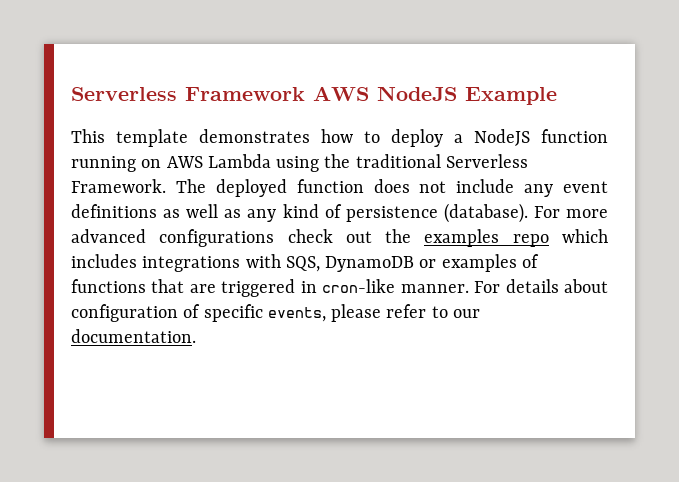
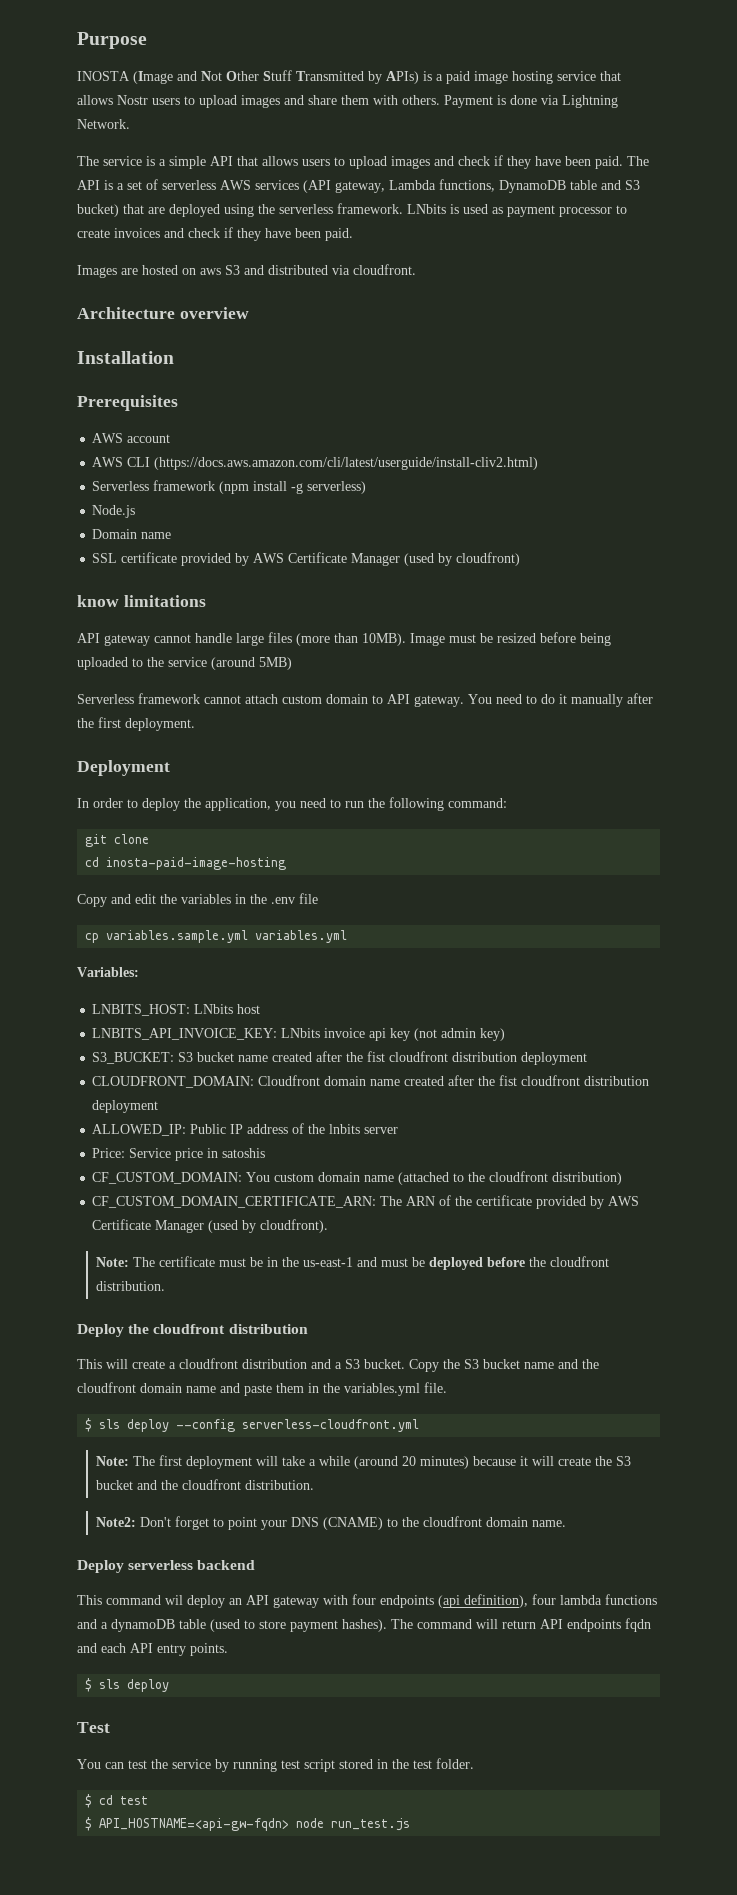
- Serverless Framework AWS NodeJS Example
- This template demonstrates how to deploy a NodeJS function running on AWS Lambda using the traditional Serverless Framework. The deployed function does not include any event definitions as well as any kind of persistence (database). For more advanced configurations check out the examples repo which includes integrations with SQS, DynamoDB or examples of functions that are triggered in cron-like manner. For details about configuration of specific events, please refer to our documentation.
+ Purpose
+ INOSTA (Image and Not Other Stuff Transmitted by APIs) is a paid image hosting service that allows Nostr users to upload images and share them with others. Payment is done via Lightning Network.
+ The service is a simple API that allows users to upload images and check if they have been paid. The API is a set of serverless AWS services (API gateway, Lambda functions, DynamoDB table and S3 bucket) that are deployed using the serverless framework. LNbits is used as payment processor to create invoices and check if they have been paid.
+ Images are hosted on aws S3 and distributed via cloudfront.
+ Architecture overview
+ Installation
+ Prerequisites
+ AWS account
+ AWS CLI (https://docs.aws.amazon.com/cli/latest/userguide/install-cliv2.html)
+ Serverless framework (npm install -g serverless)
+ Node.js
+ Domain name
+ SSL certificate provided by AWS Certificate Manager (used by cloudfront)
+ know limitations
+ API gateway cannot handle large files (more than 10MB). Image must be resized before being uploaded to the service (around 5MB)
+ Serverless framework cannot attach custom domain to API gateway. You need to do it manually after the first deployment.
+ Deployment
+ In order to deploy the application, you need to run the following command:
+ git clone
+ cd inosta-paid-image-hosting
+ Copy and edit the variables in the .env file
+ cp variables.sample.yml variables.yml
+ Variables:
+ LNBITS_HOST: LNbits host
+ LNBITS_API_INVOICE_KEY: LNbits invoice api key (not admin key)
+ S3_BUCKET: S3 bucket name created after the fist cloudfront distribution deployment
+ CLOUDFRONT_DOMAIN: Cloudfront domain name created after the fist cloudfront distribution deployment
+ ALLOWED_IP: Public IP address of the lnbits server
+ Price: Service price in satoshis
+ CF_CUSTOM_DOMAIN: You custom domain name (attached to the cloudfront distribution)
+ CF_CUSTOM_DOMAIN_CERTIFICATE_ARN: The ARN of the certificate provided by AWS Certificate Manager (used by cloudfront).
+ Note: The certificate must be in the us-east-1 and must be deployed before the cloudfront distribution.
+ Deploy the cloudfront distribution
+ This will create a cloudfront distribution and a S3 bucket. Copy the S3 bucket name and the cloudfront domain name and paste them in the variables.yml file.
+ $ sls deploy --config serverless-cloudfront.yml
+ Note: The first deployment will take a while (around 20 minutes) because it will create the S3 bucket and the cloudfront distribution.
+ Note2: Don't forget to point your DNS (CNAME) to the cloudfront domain name.
+ Deploy serverless backend
+ This command wil deploy an API gateway with four endpoints (api definition), four lambda functions and a dynamoDB table (used to store payment hashes). The command will return API endpoints fqdn and each API entry points.
+ $ sls deploy
+ Test
+ You can test the service by running test script stored in the test folder.
+ $ cd test
+ $ API_HOSTNAME=<api-gw-fqdn> node run_test.js

